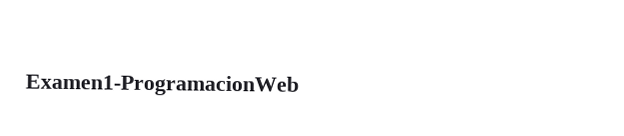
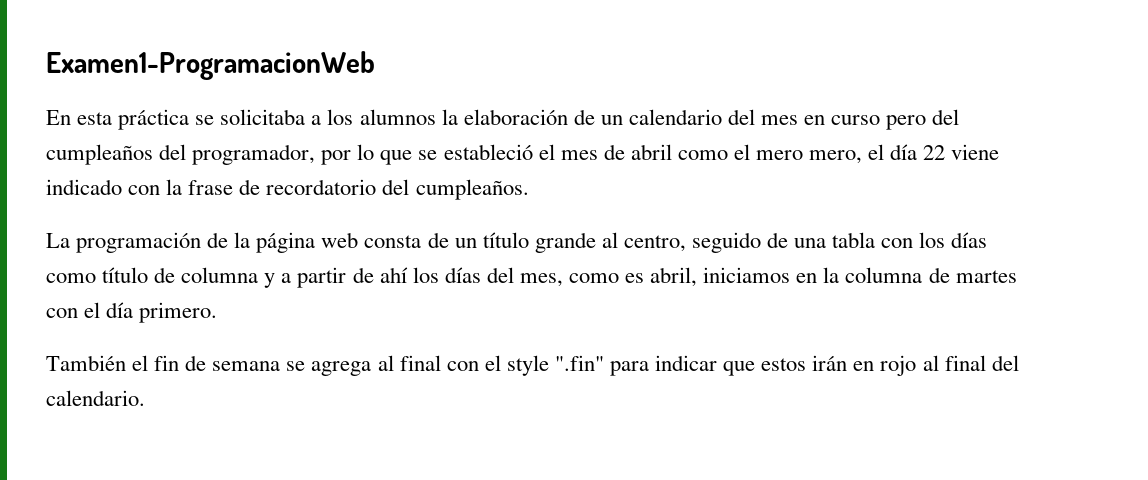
+ En esta práctica se solicitaba a los alumnos la elaboración de un calendario del mes en curso pero del cumpleaños del programador, por lo que se estableció el mes de abril como el mero mero, el día 22 viene indicado con la frase de recordatorio del cumpleaños.
+ La programación de la página web consta de un título grande al centro, seguido de una tabla con los días como título de columna y a partir de ahí los días del mes, como es abril, iniciamos en la columna de martes con el día primero.
+ También el fin de semana se agrega al final con el style ".fin" para indicar que estos irán en rojo al final del calendario.

